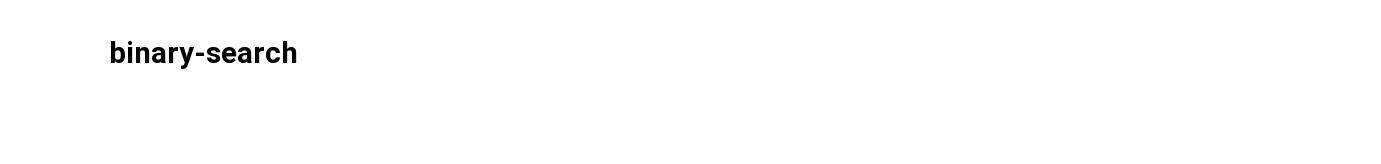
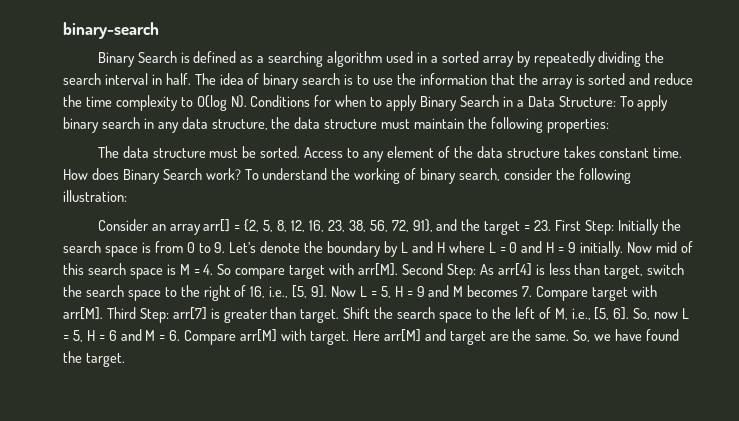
+ Binary Search is defined as a searching algorithm used in a sorted array by repeatedly dividing the search interval in half. The idea of binary search is to use the information that the array is sorted and reduce the time complexity to O(log N). Conditions for when to apply Binary Search in a Data Structure: To apply binary search in any data structure, the data structure must maintain the following properties:
+ The data structure must be sorted. Access to any element of the data structure takes constant time. How does Binary Search work? To understand the working of binary search, consider the following illustration:
+ Consider an array arr[] = {2, 5, 8, 12, 16, 23, 38, 56, 72, 91}, and the target = 23. First Step: Initially the search space is from 0 to 9. Let’s denote the boundary by L and H where L = 0 and H = 9 initially. Now mid of this search space is M = 4. So compare target with arr[M]. Second Step: As arr[4] is less than target, switch the search space to the right of 16, i.e., [5, 9]. Now L = 5, H = 9 and M becomes 7. Compare target with arr[M]. Third Step: arr[7] is greater than target. Shift the search space to the left of M, i.e., [5, 6]. So, now L = 5, H = 6 and M = 6. Compare arr[M] with target. Here arr[M] and target are the same. So, we have found the target.

